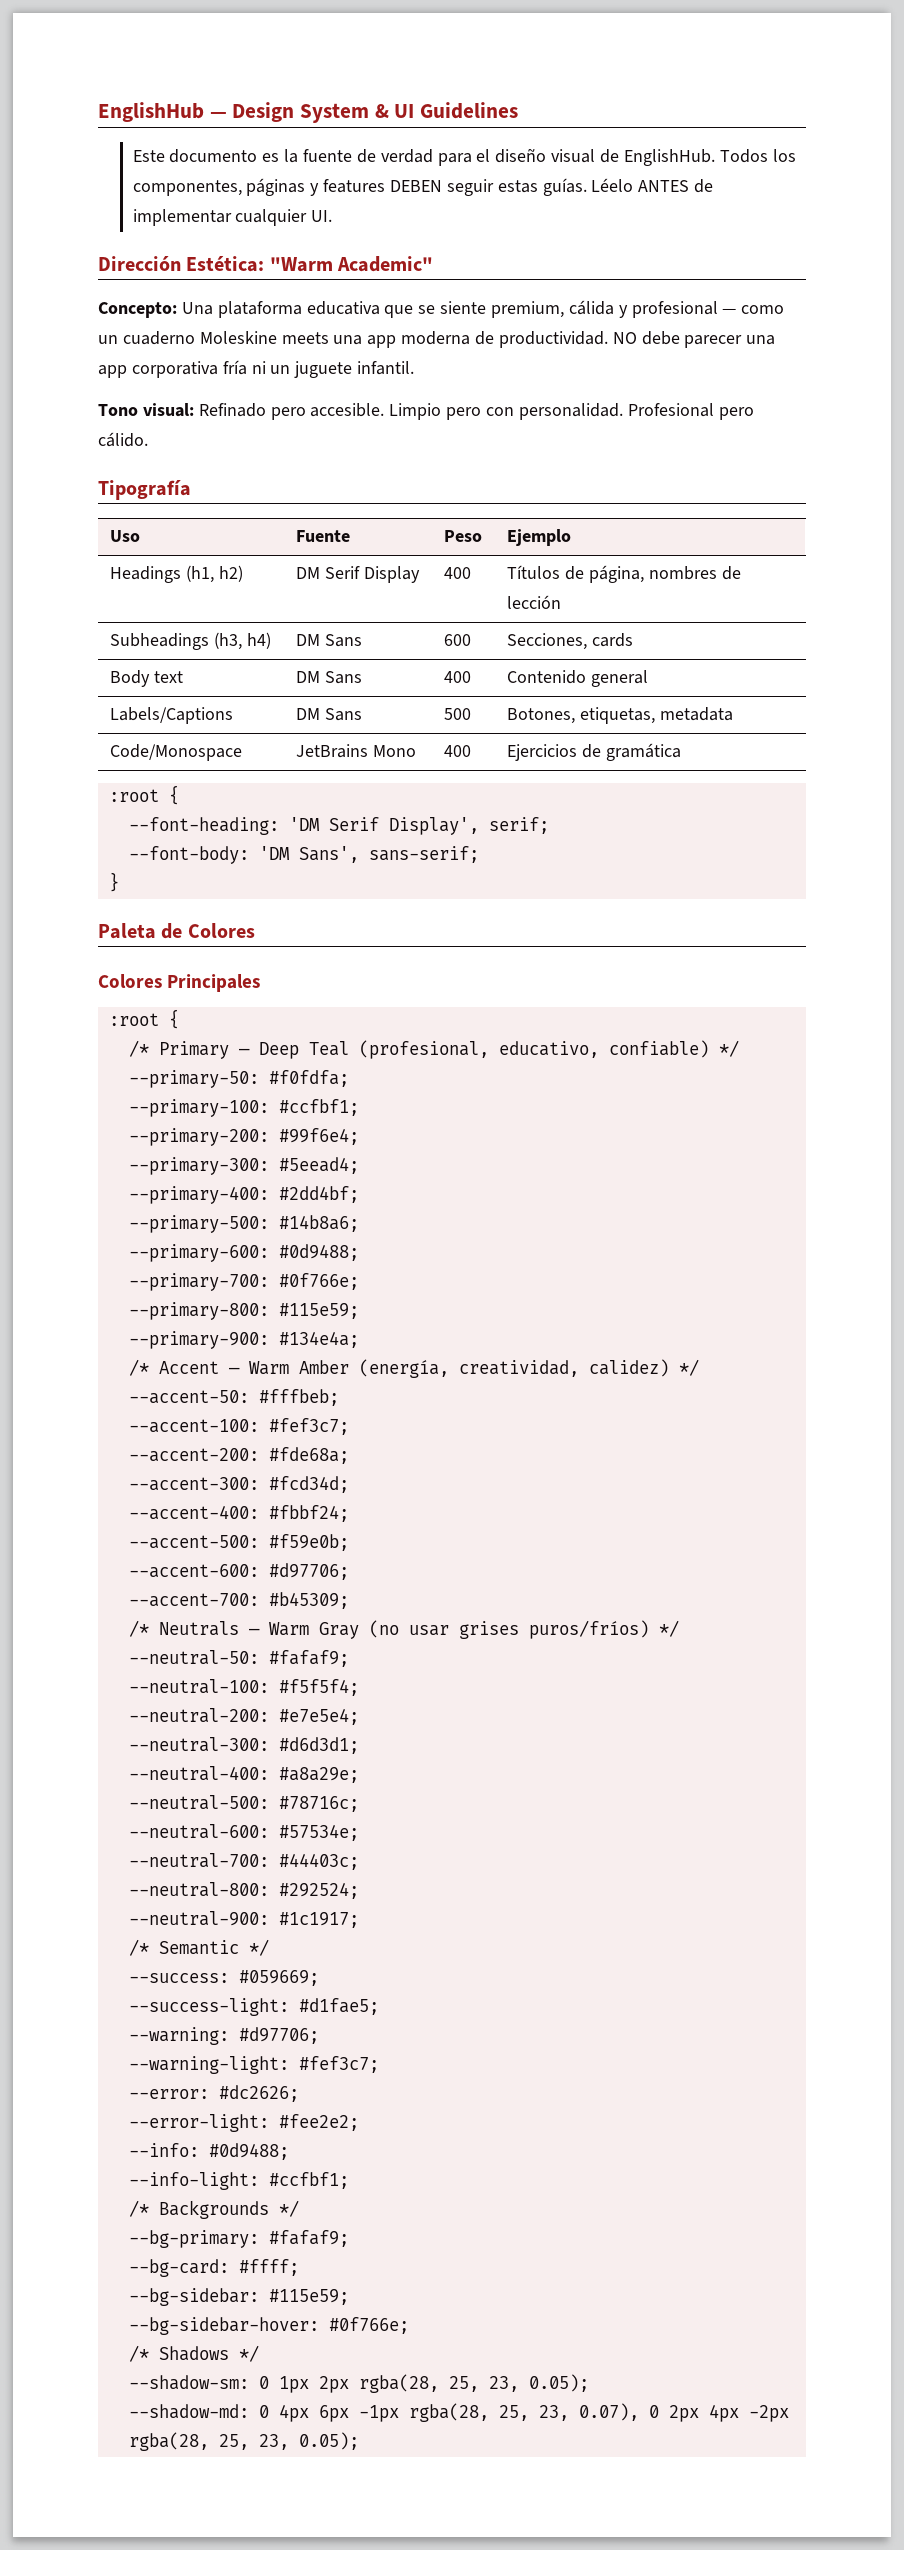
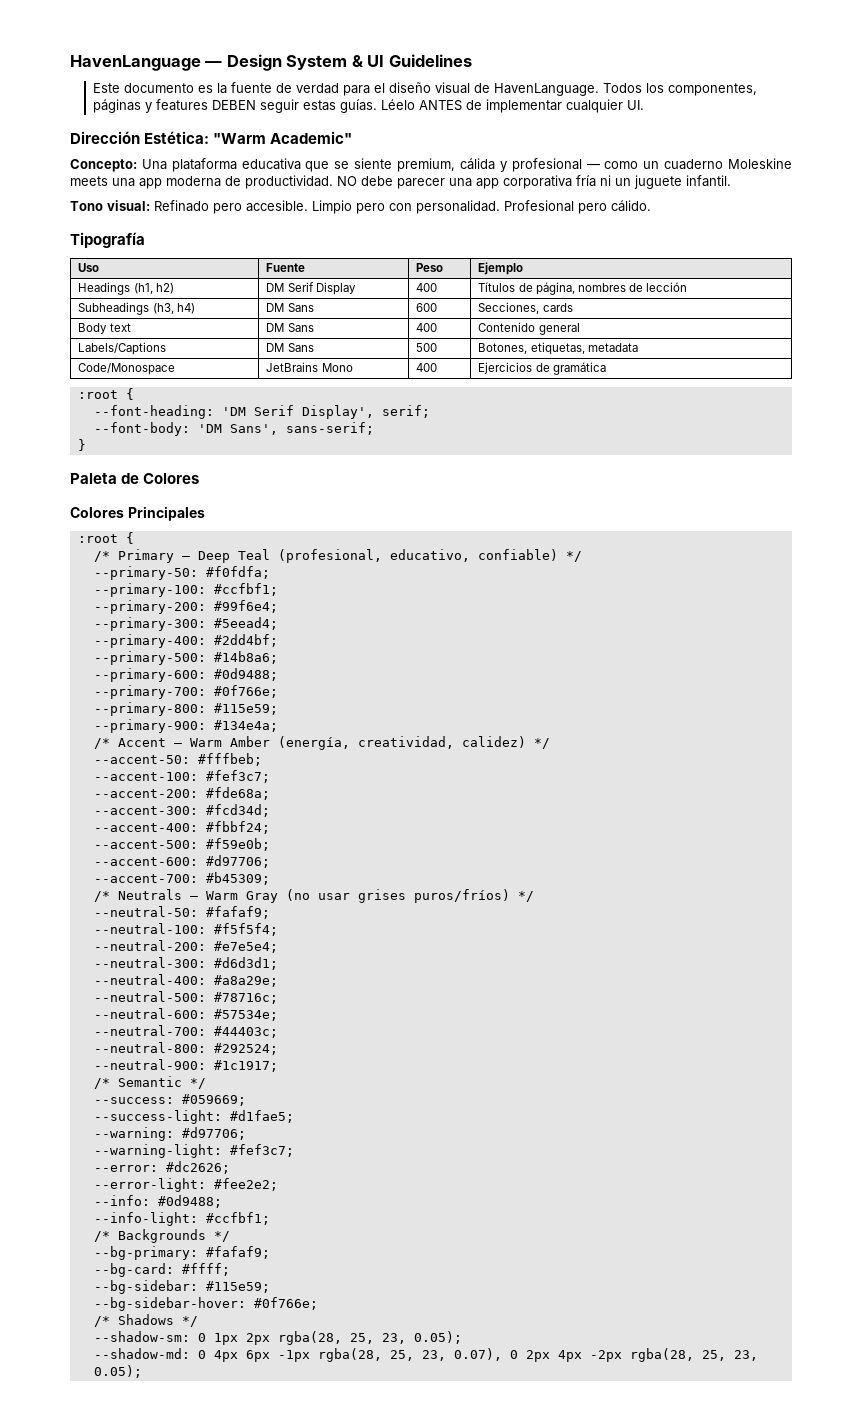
- EnglishHub — Design System & UI Guidelines
+ HavenLanguage — Design System & UI Guidelines
- Este documento es la fuente de verdad para el diseño visual de EnglishHub.
+ Este documento es la fuente de verdad para el diseño visual de HavenLanguage.

